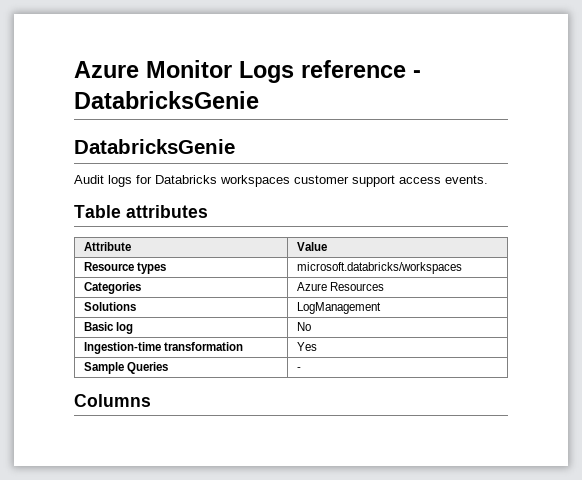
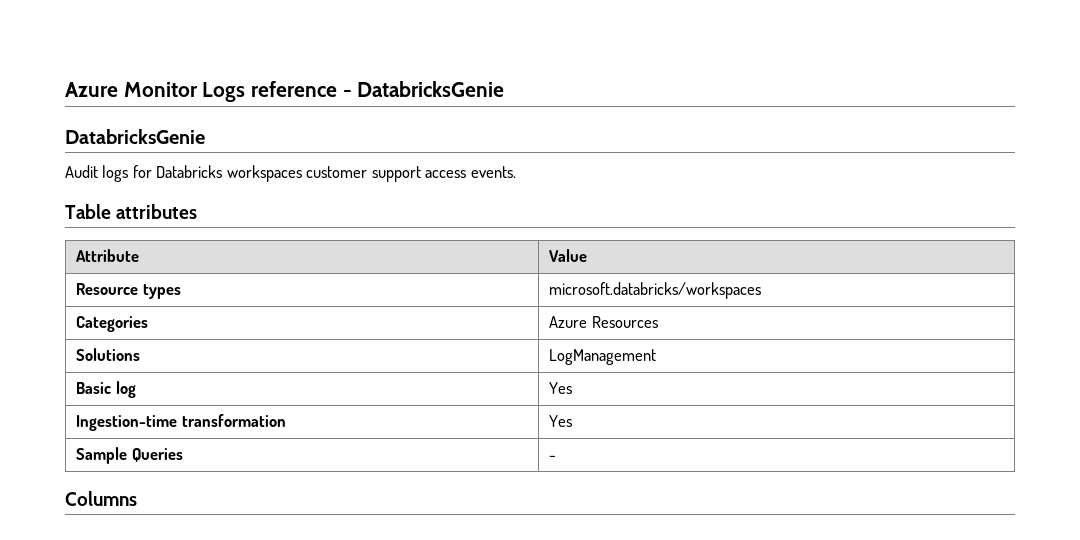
- Basic log | No
+ Basic log | Yes

